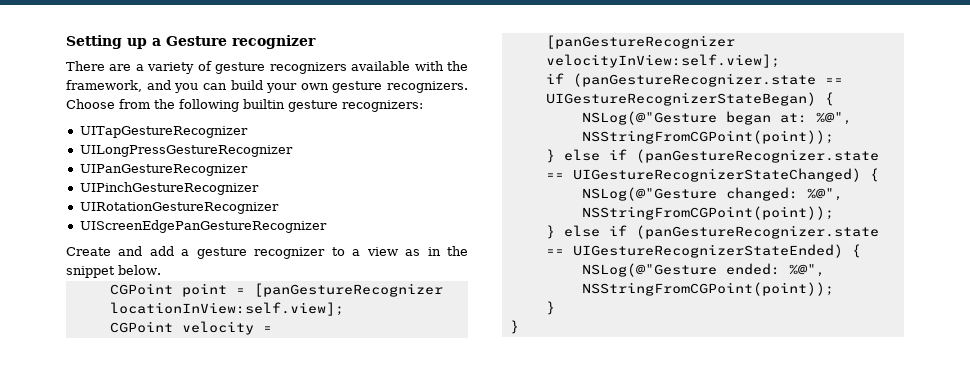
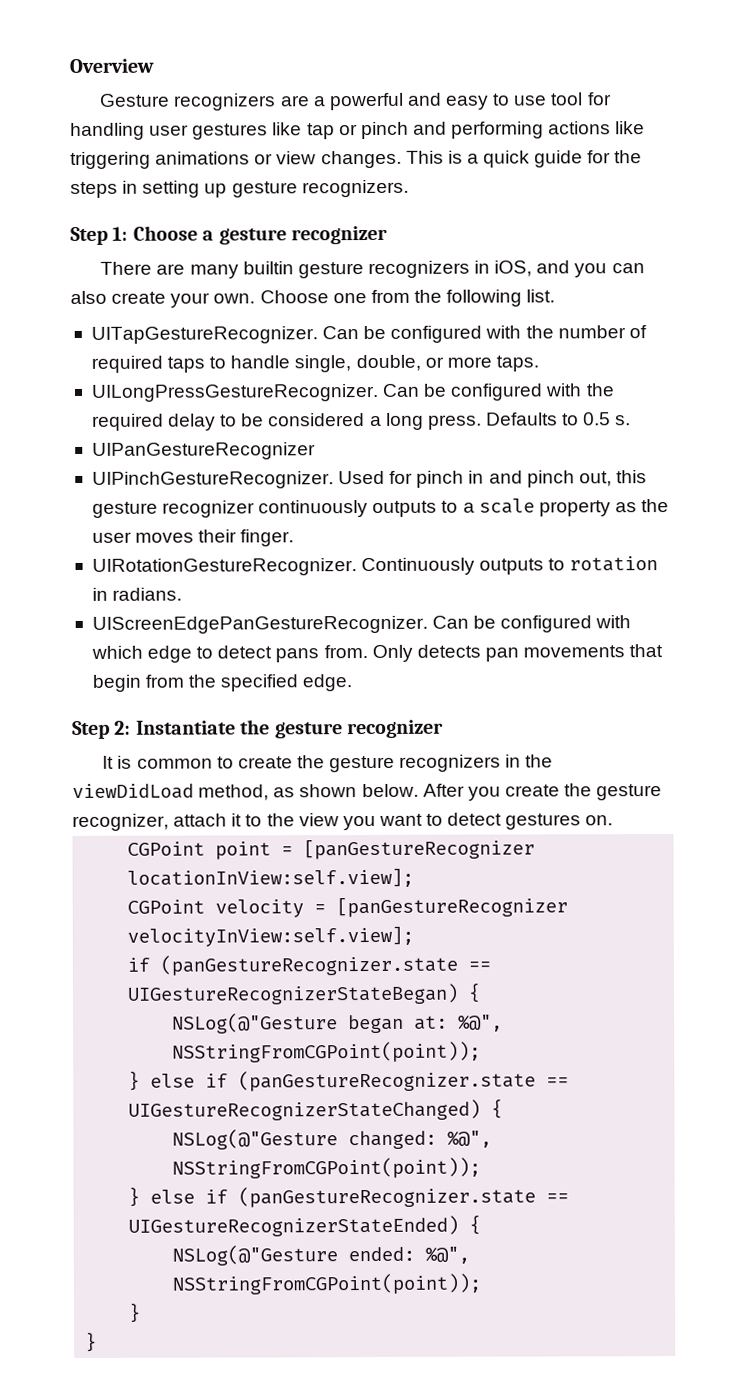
- Setting up a Gesture recognizer
- There are a variety of gesture recognizers available with the framework, and you can build your own gesture recognizers. Choose from the following builtin gesture recognizers:
- UITapGestureRecognizer
- UILongPressGestureRecognizer
+ Overview
+ Gesture recognizers are a powerful and easy to use tool for handling user gestures like tap or pinch and performing actions like triggering animations or view changes. This is a quick guide for the steps in setting up gesture recognizers.
+ Step 1: Choose a gesture recognizer
+ There are many builtin gesture recognizers in iOS, and you can also create your own. Choose one from the following list.
+ UITapGestureRecognizer. Can be configured with the number of required taps to handle single, double, or more taps.
+ UILongPressGestureRecognizer. Can be configured with the required delay to be considered a long press. Defaults to 0.5 s.
  UIPanGestureRecognizer
- UIPinchGestureRecognizer
- UIRotationGestureRecognizer
- UIScreenEdgePanGestureRecognizer
- Create and add a gesture recognizer to a view as in the snippet below.
+ UIPinchGestureRecognizer. Used for pinch in and pinch out, this gesture recognizer continuously outputs to a scale property as the user moves their finger.
+ UIRotationGestureRecognizer. Continuously outputs to rotation in radians.
+ UIScreenEdgePanGestureRecognizer. Can be configured with which edge to detect pans from. Only detects pan movements that begin from the specified edge.
+ Step 2: Instantiate the gesture recognizer
+ It is common to create the gesture recognizers in the viewDidLoad method, as shown below. After you create the gesture recognizer, attach it to the view you want to detect gestures on.

